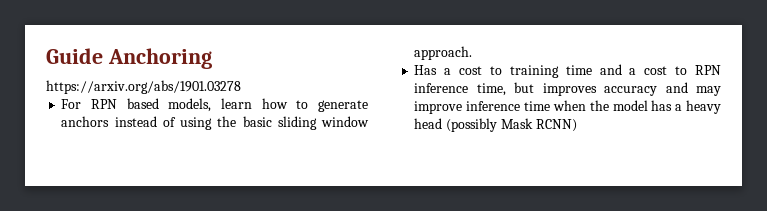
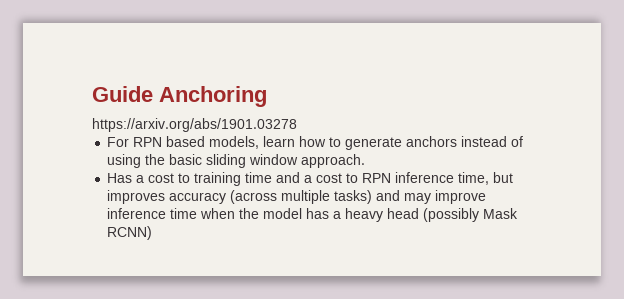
- Has a cost to training time and a cost to RPN inference time, but improves accuracy and may improve inference time when the model has a heavy head (possibly Mask RCNN)
+ Has a cost to training time and a cost to RPN inference time, but improves accuracy (across multiple tasks) and may improve inference time when the model has a heavy head (possibly Mask RCNN)

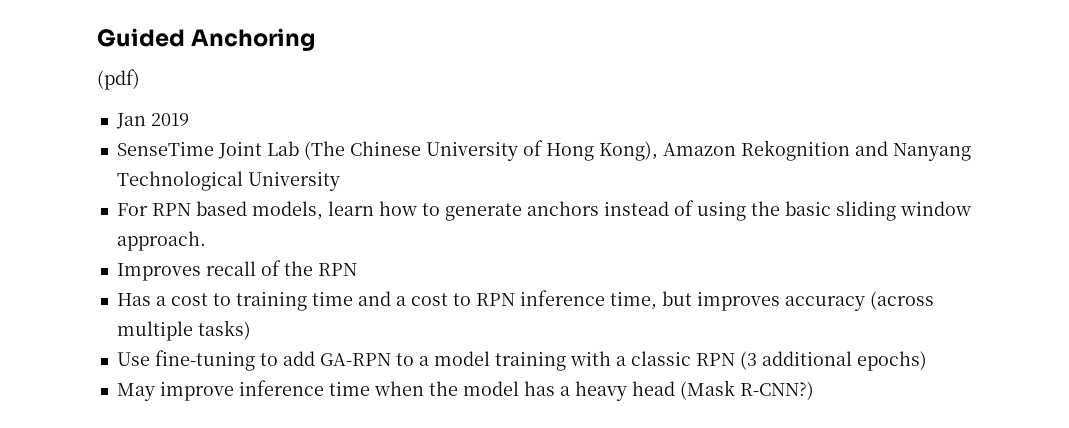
- Guide Anchoring
+ Guided Anchoring
- https://arxiv.org/abs/1901.03278
+ (pdf)
+ Jan 2019
+ SenseTime Joint Lab (The Chinese University of Hong Kong), Amazon Rekognition and Nanyang Technological University
+ Improves recall of the RPN
- Has a cost to training time and a cost to RPN inference time, but improves accuracy (across multiple tasks) and may improve inference time when the model has a heavy head (possibly Mask RCNN)
+ Has a cost to training time and a cost to RPN inference time, but improves accuracy (across multiple tasks)
+ Use fine-tuning to add GA-RPN to a model training with a classic RPN (3 additional epochs)
+ May improve inference time when the model has a heavy head (Mask R-CNN?)

